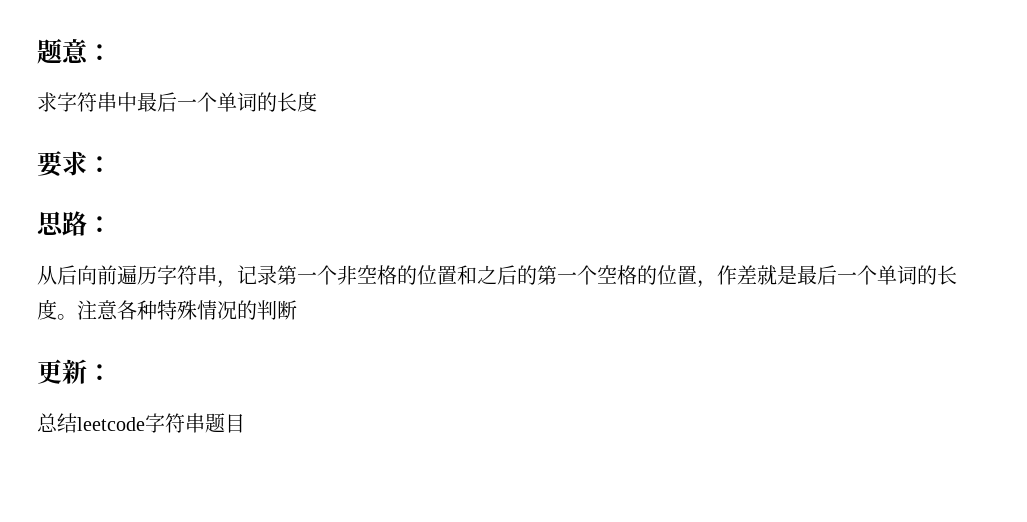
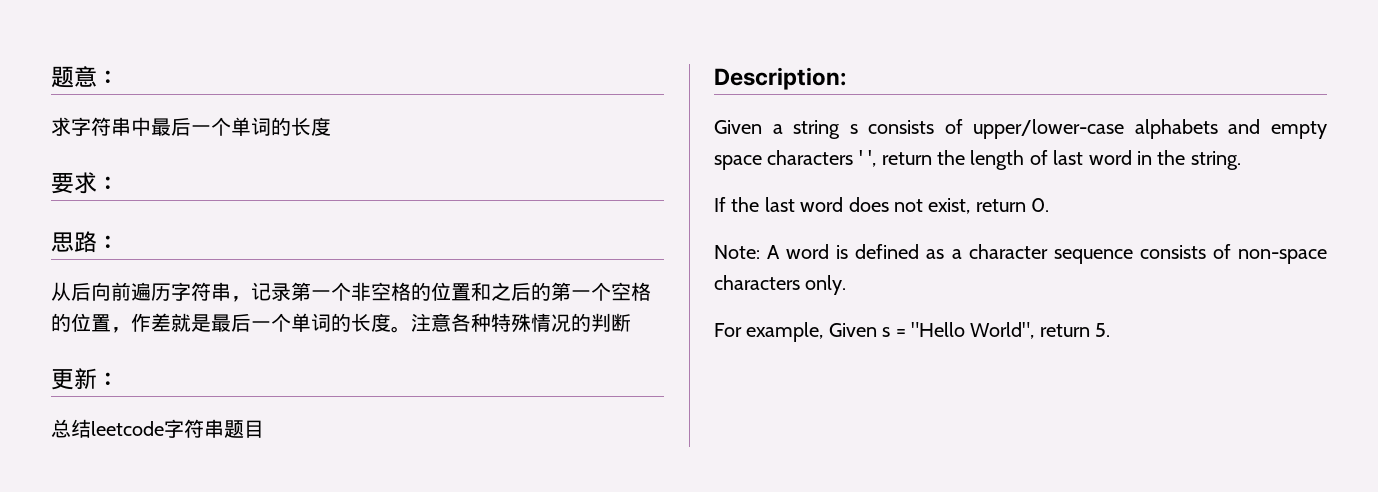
+ Description:
+ Given a string s consists of upper/lower-case alphabets and empty space characters ' ', return the length of last word in the string.
+ If the last word does not exist, return 0.
+ Note: A word is defined as a character sequence consists of non-space characters only.
+ For example, Given s = "Hello World", return 5.

